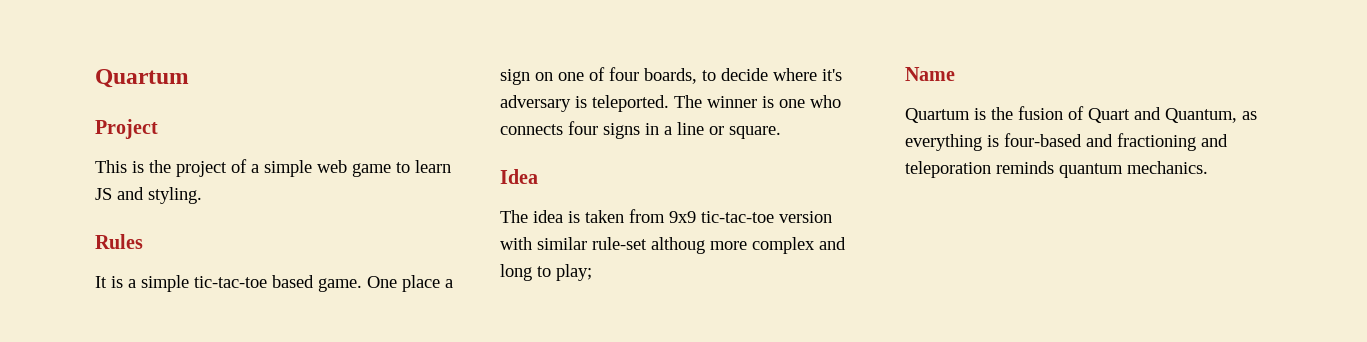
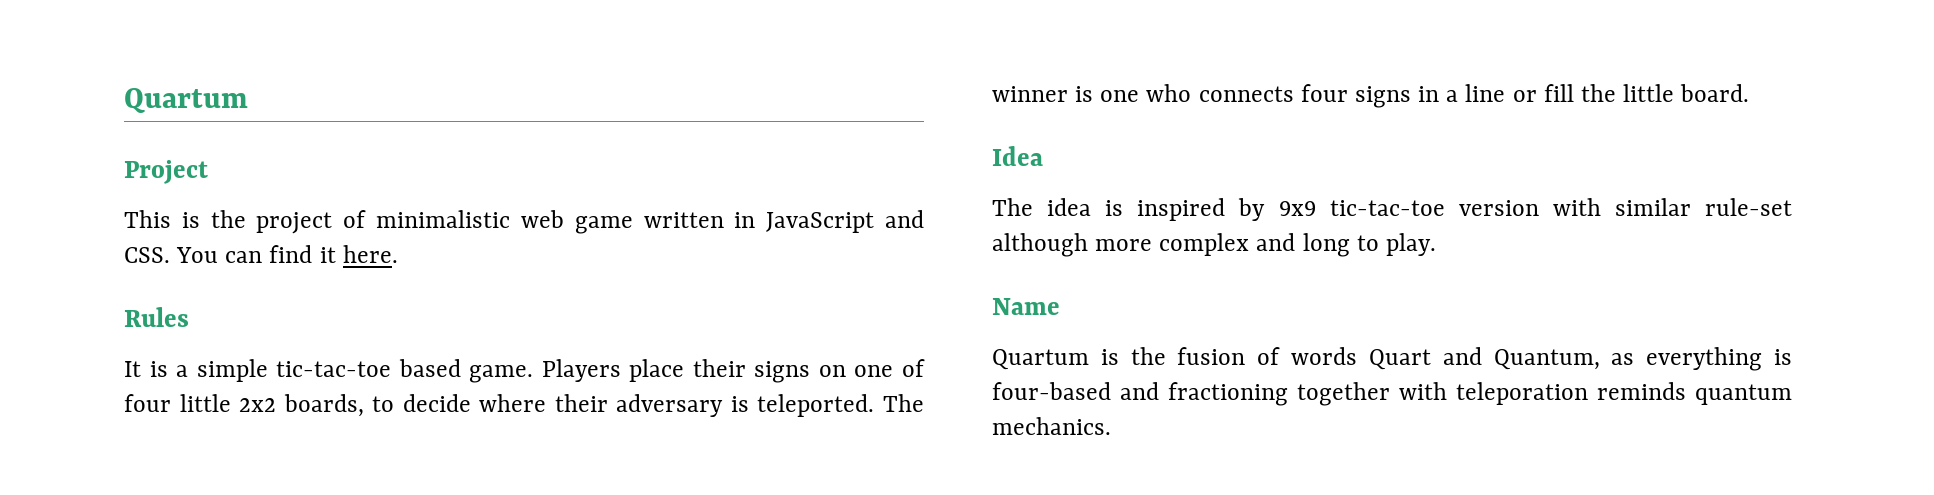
- This is the project of a simple web game to learn JS and styling.
+ This is the project of minimalistic web game written in JavaScript and CSS. You can find it here.
- One place a sign on one of four boards, to decide where it's adversary is teleported.
+ Players place their signs on one of four little 2x2 boards, to decide where their adversary is teleported.
- The winner is one who connects four signs in a line or square.
+ The winner is one who connects four signs in a line or fill the little board.
- The idea is taken from 9x9 tic-tac-toe version with similar rule-set althoug more complex and long to play;
+ The idea is inspired by 9x9 tic-tac-toe version with similar rule-set although more complex and long to play.
- Quartum is the fusion of Quart and Quantum, as everything is four-based and fractioning and teleporation reminds quantum mechanics.
+ Quartum is the fusion of words Quart and Quantum, as everything is four-based and fractioning together with teleporation reminds quantum mechanics.

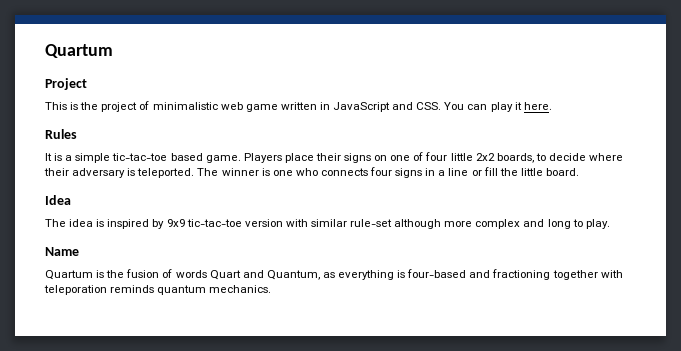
- This is the project of minimalistic web game written in JavaScript and CSS. You can find it here.
+ This is the project of minimalistic web game written in JavaScript and CSS. You can play it here.

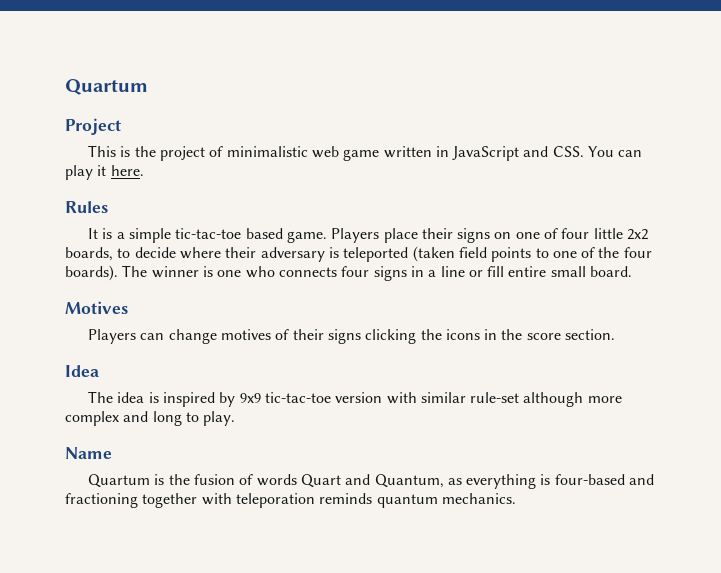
- Players place their signs on one of four little 2x2 boards, to decide where their adversary is teleported.
+ Players place their signs on one of four little 2x2 boards, to decide where their adversary is teleported (taken field points to one of the four boards).
- The winner is one who connects four signs in a line or fill the little board.
+ The winner is one who connects four signs in a line or fill entire small board.
+ Motives
+ Players can change motives of their signs clicking the icons in the score section.

